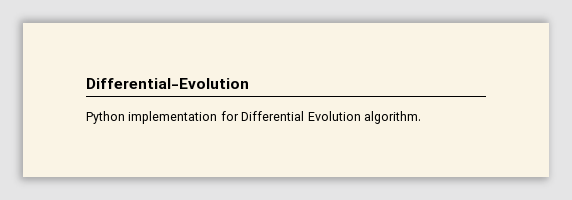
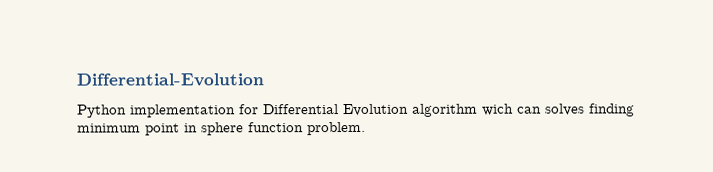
- Python implementation for Differential Evolution algorithm.
+ Python implementation for Differential Evolution algorithm wich can solves finding minimum point in sphere function problem.

